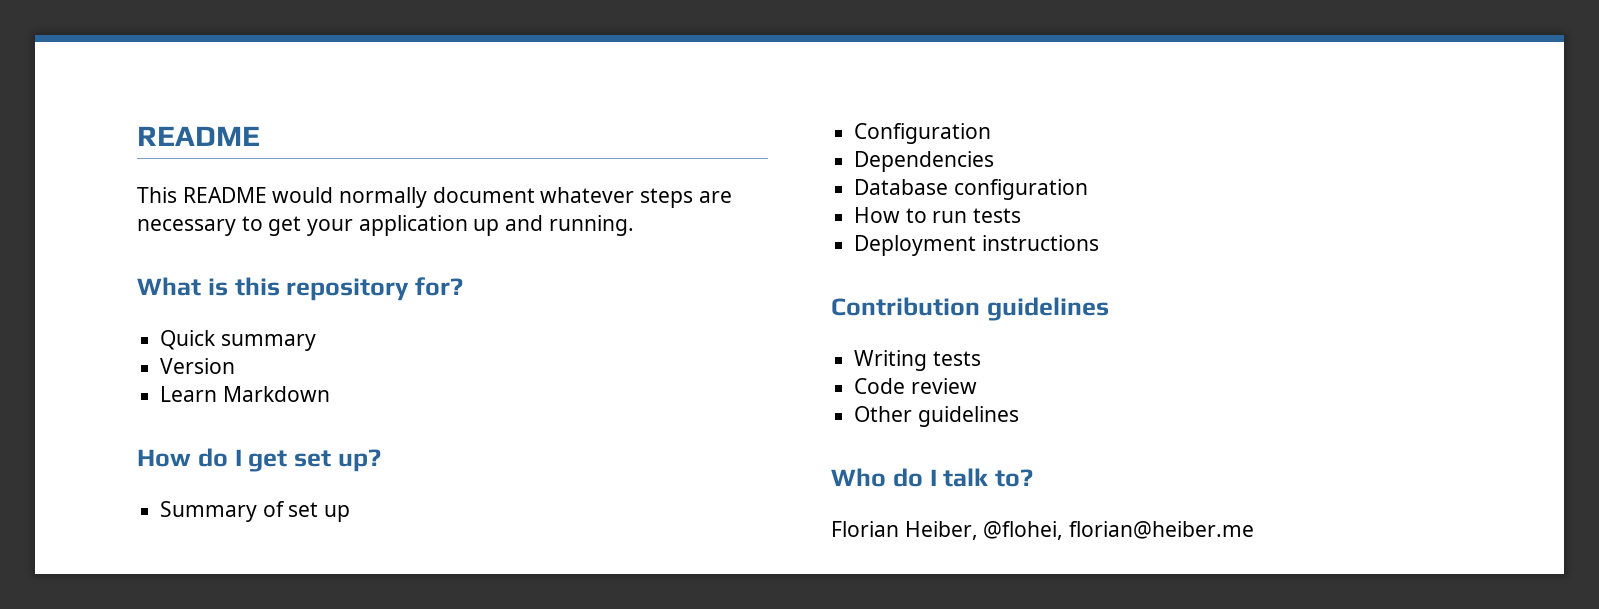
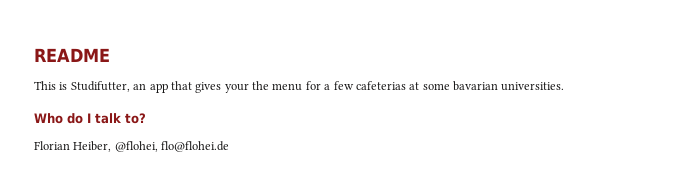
- This README would normally document whatever steps are necessary to get your application up and running.
- What is this repository for?
- Quick summary
- Version
- Learn Markdown
- How do I get set up?
- Summary of set up
- Configuration
- Dependencies
- Database configuration
- How to run tests
- Deployment instructions
- Contribution guidelines
- Writing tests
- Code review
- Other guidelines
+ This is Studifutter, an app that gives your the menu for a few cafeterias at some bavarian universities.
- Florian Heiber, @flohei, florian@heiber.me
+ Florian Heiber, @flohei, flo@flohei.de

